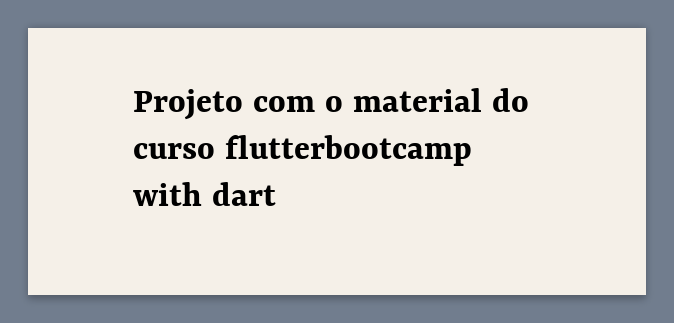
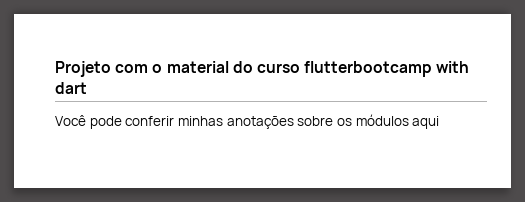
+ Você pode conferir minhas anotações sobre os módulos aqui

